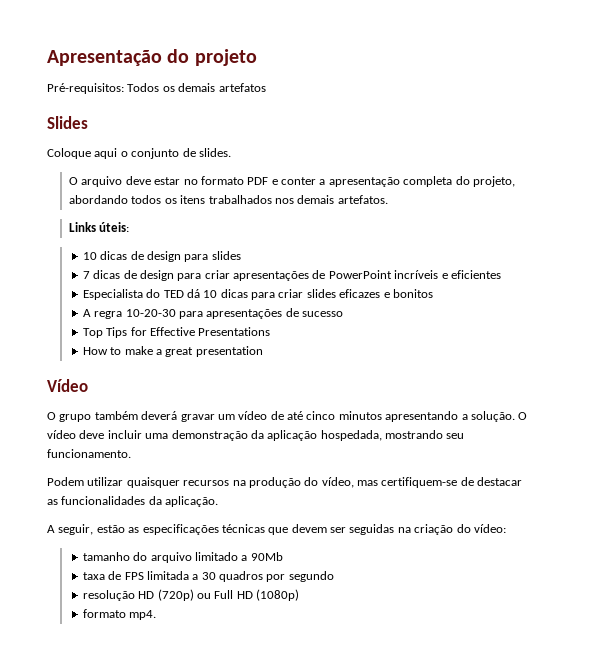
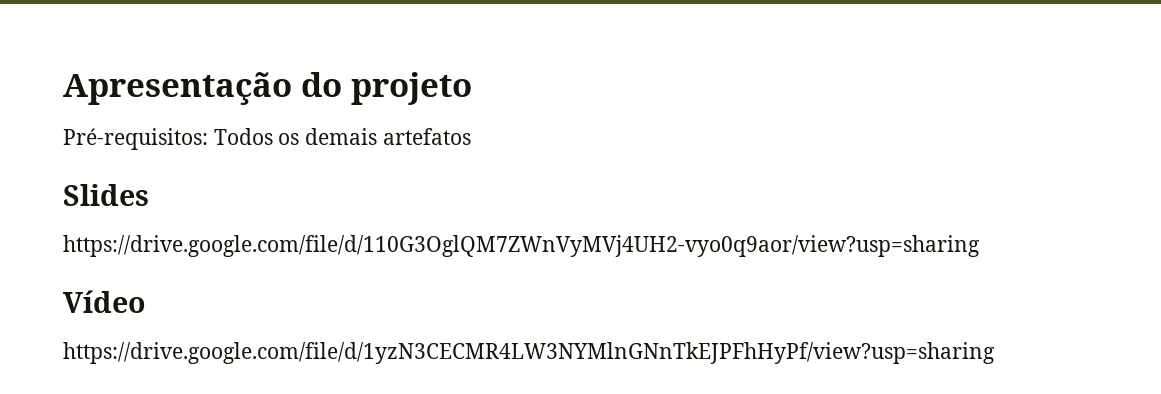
- Coloque aqui o conjunto de slides.
- O arquivo deve estar no formato PDF e conter a apresentação completa do projeto, abordando todos os itens trabalhados nos demais artefatos.
- Links úteis:
- 10 dicas de design para slides
- 7 dicas de design para criar apresentações de PowerPoint incríveis e eficientes
- Especialista do TED dá 10 dicas para criar slides eficazes e bonitos
- A regra 10-20-30 para apresentações de sucesso
- Top Tips for Effective Presentations
- How to make a great presentation
+ https://drive.google.com/file/d/110G3OglQM7ZWnVyMVj4UH2-vyo0q9aor/view?usp=sharing
  Vídeo
- O grupo também deverá gravar um vídeo de até cinco minutos apresentando a solução. O vídeo deve incluir uma demonstração da aplicação hospedada, mostrando seu funcionamento.
- Podem utilizar quaisquer recursos na produção do vídeo, mas certifiquem-se de destacar as funcionalidades da aplicação.
- A seguir, estão as especificações técnicas que devem ser seguidas na criação do vídeo:
- tamanho do arquivo limitado a 90Mb
- taxa de FPS limitada a 30 quadros por segundo
- resolução HD (720p) ou Full HD (1080p)
- formato mp4.
+ https://drive.google.com/file/d/1yzN3CECMR4LW3NYMlnGNnTkEJPFhHyPf/view?usp=sharing

